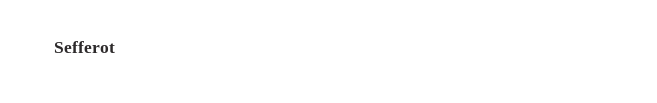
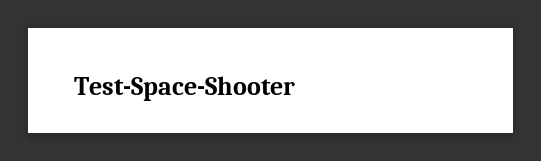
- Sefferot
+ Test-Space-Shooter

